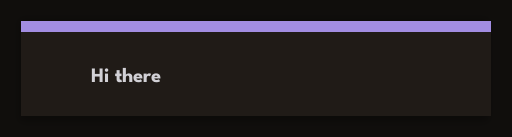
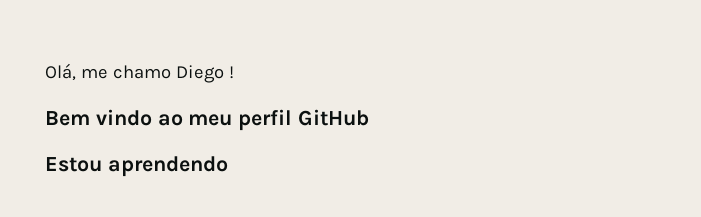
- Hi there
+ Olá, me chamo Diego !
+ Bem vindo ao meu perfil GitHub
+ Estou aprendendo

